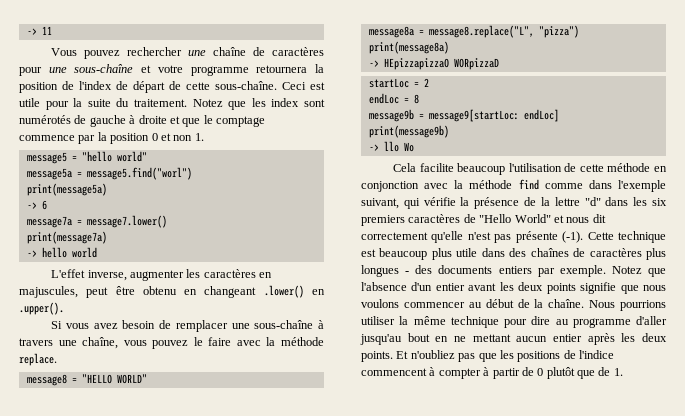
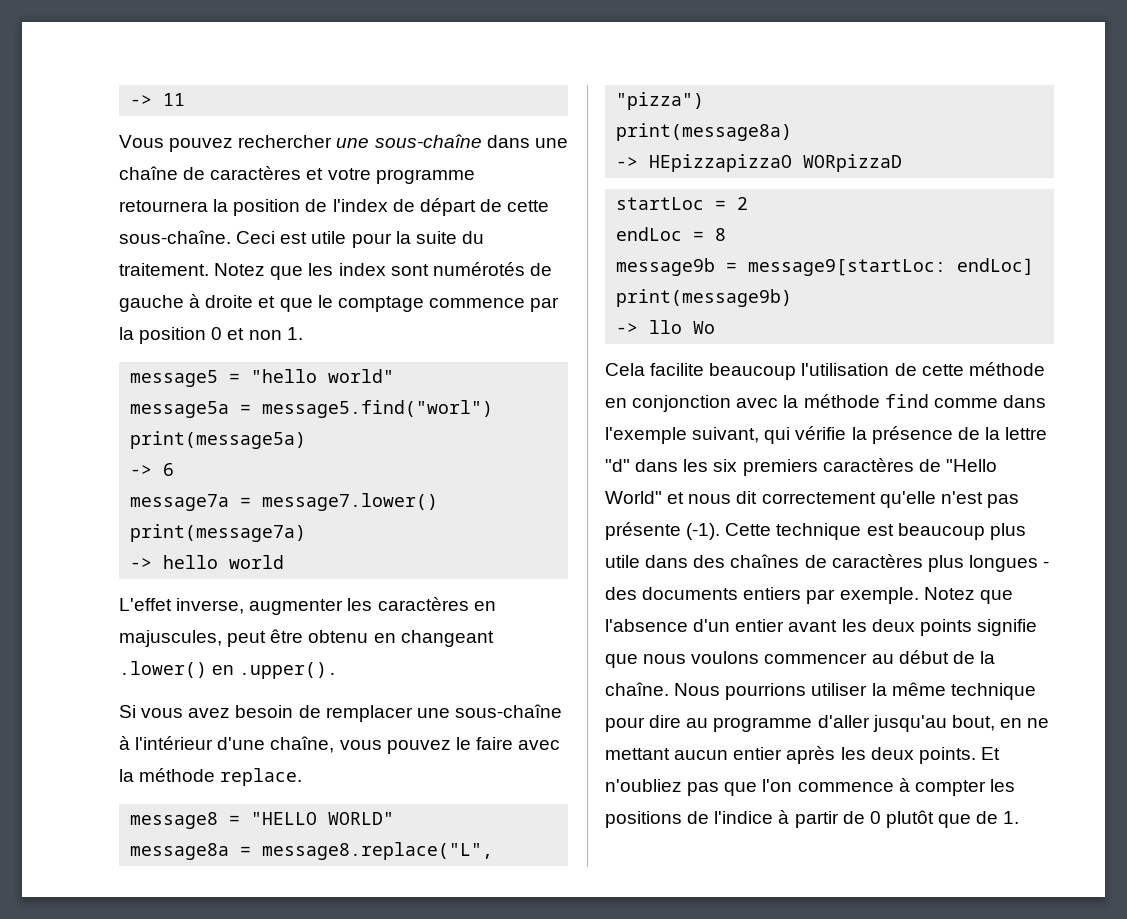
- Vous pouvez rechercher une chaîne de caractères pour une sous-chaîne et votre programme retournera la position de l'index de départ de cette sous-chaîne.
+ Vous pouvez rechercher une sous-chaîne dans une chaîne de caractères et votre programme retournera la position de l'index de départ de cette sous-chaîne.
- Si vous avez besoin de remplacer une sous-chaîne à travers une chaîne, vous pouvez le faire avec la méthode replace.
+ Si vous avez besoin de remplacer une sous-chaîne à l'intérieur d'une chaîne, vous pouvez le faire avec la méthode replace.
- Nous pourrions utiliser la même technique pour dire au programme d'aller jusqu'au bout en ne mettant aucun entier après les deux points.
+ Nous pourrions utiliser la même technique pour dire au programme d'aller jusqu'au bout, en ne mettant aucun entier après les deux points.
- Et n'oubliez pas que les positions de l'indice commencent à compter à partir de 0 plutôt que de 1.
+ Et n'oubliez pas que l'on commence à compter les positions de l'indice à partir de 0 plutôt que de 1.

